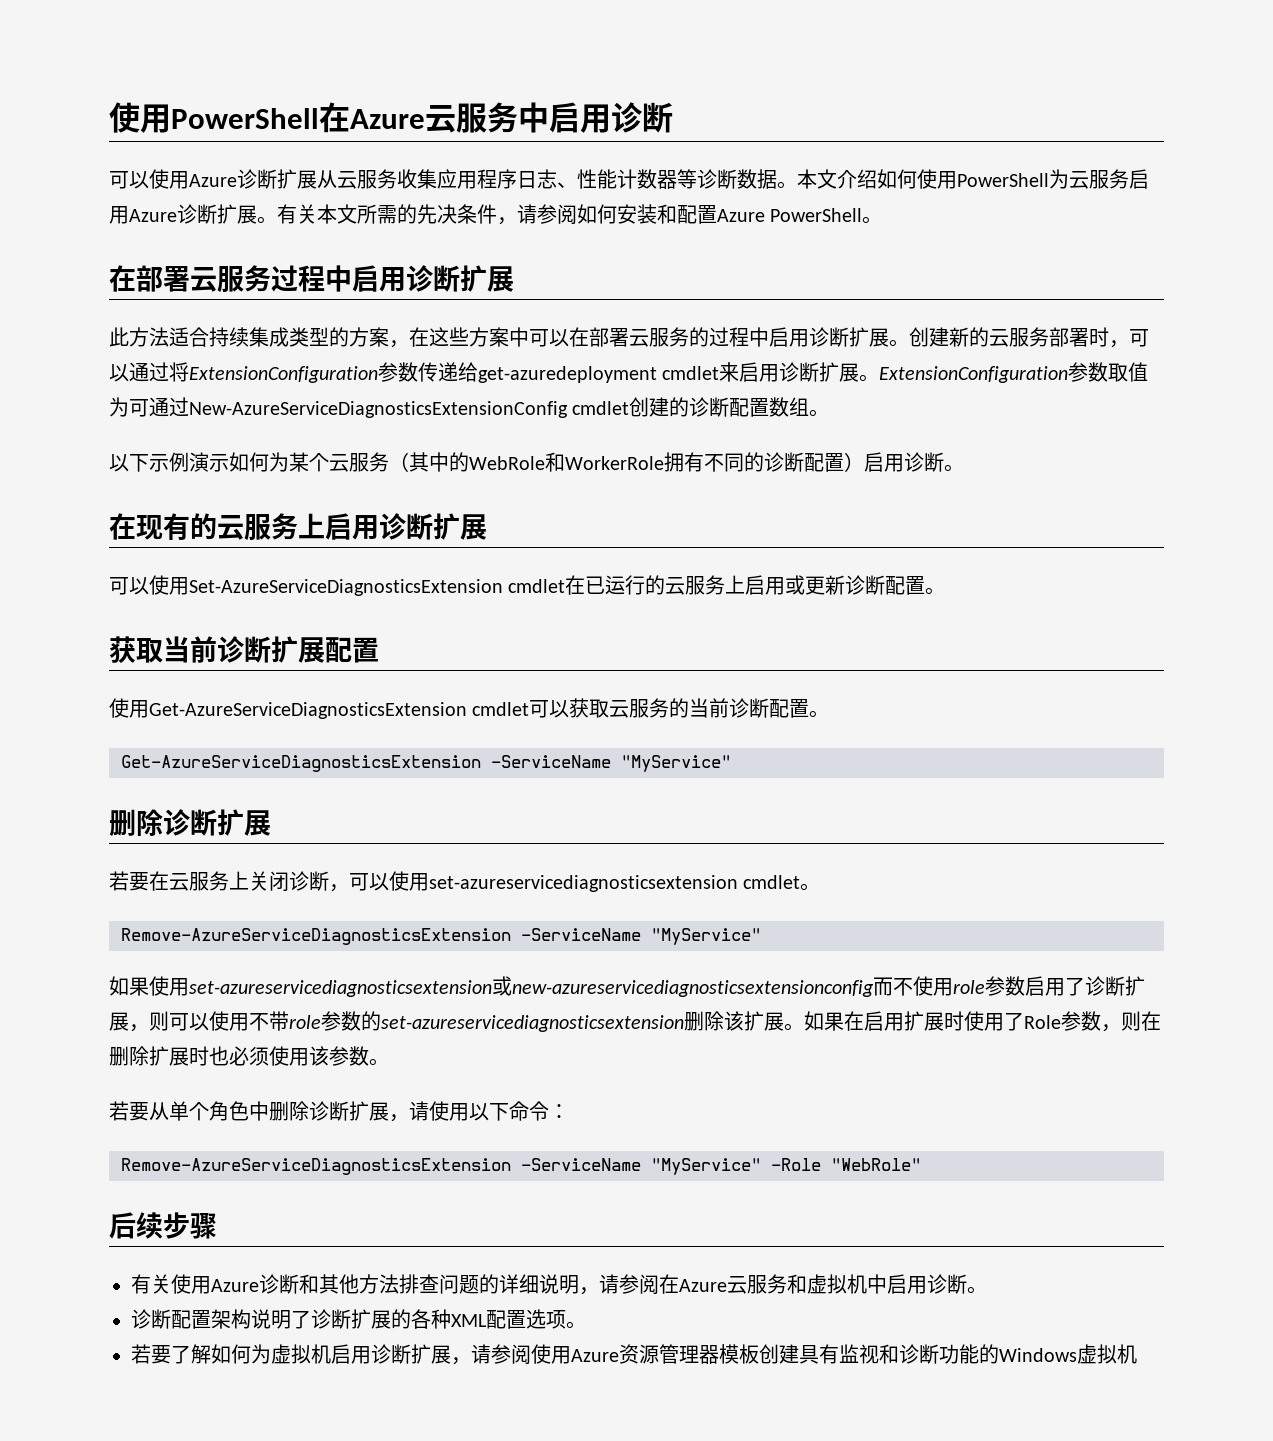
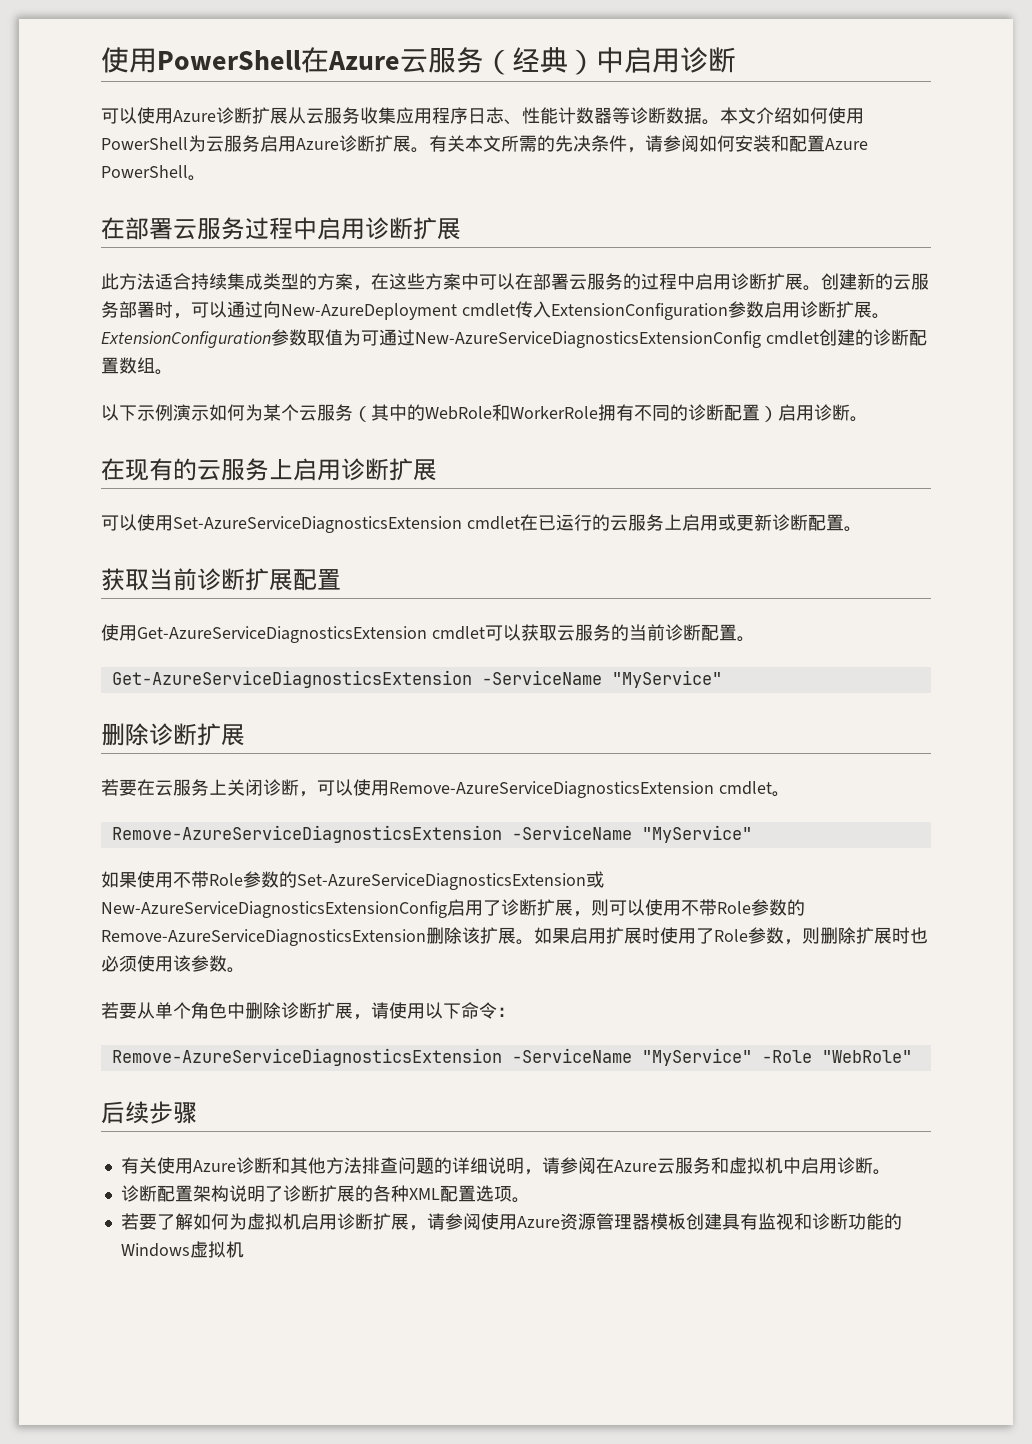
- 使用PowerShell在Azure云服务中启用诊断
+ 使用PowerShell在Azure云服务（经典）中启用诊断
- 创建新的云服务部署时，可以通过将ExtensionConfiguration参数传递给get-azuredeployment cmdlet来启用诊断扩展。
+ 创建新的云服务部署时，可以通过向New-AzureDeployment cmdlet传入ExtensionConfiguration参数启用诊断扩展。
- 若要在云服务上关闭诊断，可以使用set-azureservicediagnosticsextension cmdlet。
+ 若要在云服务上关闭诊断，可以使用Remove-AzureServiceDiagnosticsExtension cmdlet。
- 如果使用set-azureservicediagnosticsextension或new-azureservicediagnosticsextensionconfig而不使用role参数启用了诊断扩展，则可以使用不带role参数的set-azureservicediagnosticsextension删除该扩展。
+ 如果使用不带Role参数的Set-AzureServiceDiagnosticsExtension或New-AzureServiceDiagnosticsExtensionConfig启用了诊断扩展，则可以使用不带Role参数的Remove-AzureServiceDiagnosticsExtension删除该扩展。
- 如果在启用扩展时使用了Role参数，则在删除扩展时也必须使用该参数。
+ 如果启用扩展时使用了Role参数，则删除扩展时也必须使用该参数。

